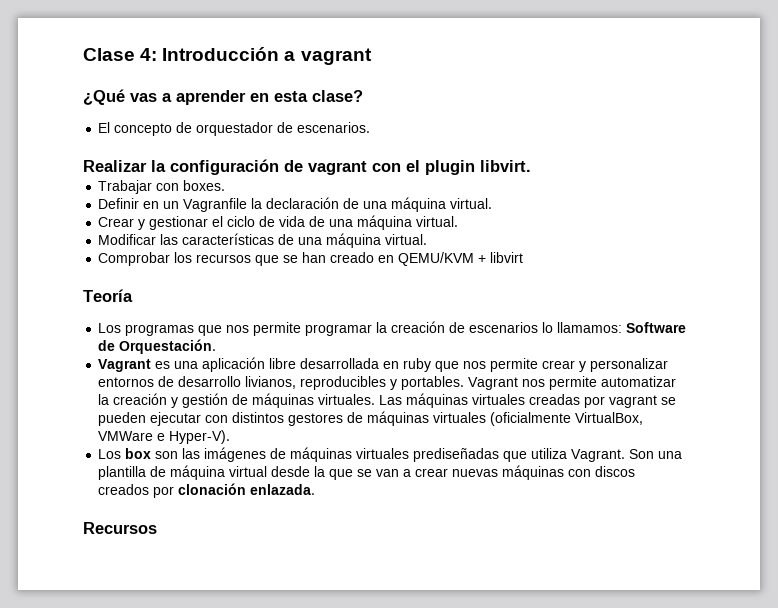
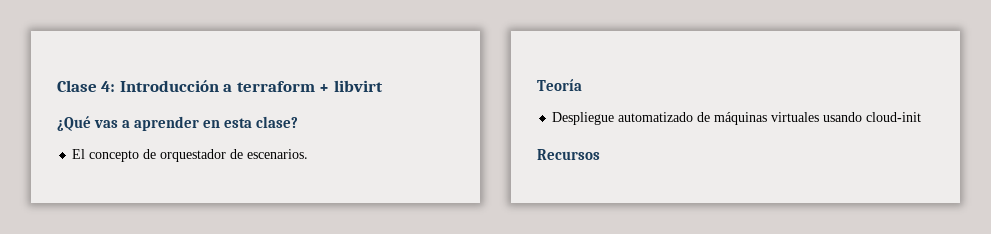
- Clase 4: Introducción a vagrant
+ Clase 4: Introducción a terraform + libvirt
- Realizar la configuración de vagrant con el plugin libvirt.
- Trabajar con boxes.
- Definir en un Vagranfile la declaración de una máquina virtual.
- Crear y gestionar el ciclo de vida de una máquina virtual.
- Modificar las características de una máquina virtual.
- Comprobar los recursos que se han creado en QEMU/KVM + libvirt
  Teoría
- Los programas que nos permite programar la creación de escenarios lo llamamos: Software de Orquestación.
- Vagrant es una aplicación libre desarrollada en ruby que nos permite crear y personalizar entornos de desarrollo livianos, reproducibles y portables. Vagrant nos permite automatizar la creación y gestión de máquinas virtuales. Las máquinas virtuales creadas por vagrant se pueden ejecutar con distintos gestores de máquinas virtuales (oficialmente VirtualBox, VMWare e Hyper-V).
- Los box son las imágenes de máquinas virtuales prediseñadas que utiliza Vagrant. Son una plantilla de máquina virtual desde la que se van a crear nuevas máquinas con discos creados por clonación enlazada.
+ Despliegue automatizado de máquinas virtuales usando cloud-init

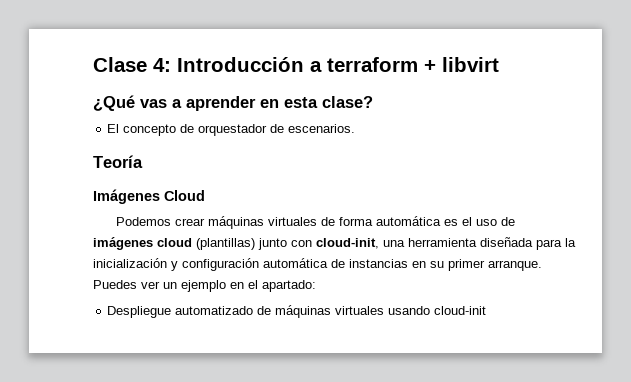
+ Imágenes Cloud
+ Podemos crear máquinas virtuales de forma automática es el uso de imágenes cloud (plantillas) junto con cloud-init, una herramienta diseñada para la inicialización y configuración automática de instancias en su primer arranque. Puedes ver un ejemplo en el apartado:
- Recursos

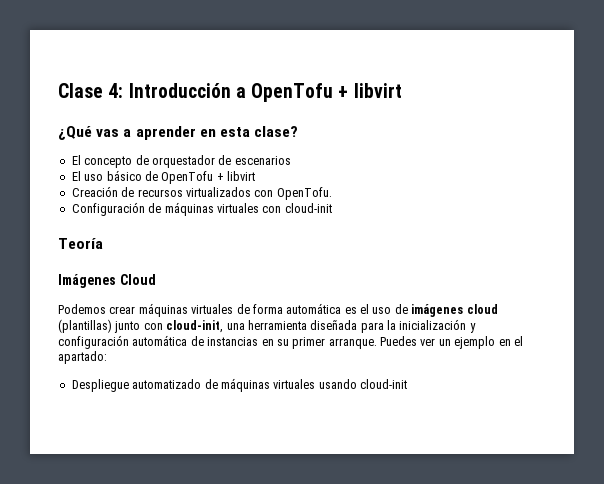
- Clase 4: Introducción a terraform + libvirt
+ Clase 4: Introducción a OpenTofu + libvirt
- El concepto de orquestador de escenarios.
+ El concepto de orquestador de escenarios
+ El uso básico de OpenTofu + libvirt
+ Creación de recursos virtualizados con OpenTofu.
+ Configuración de máquinas virtuales con cloud-init

